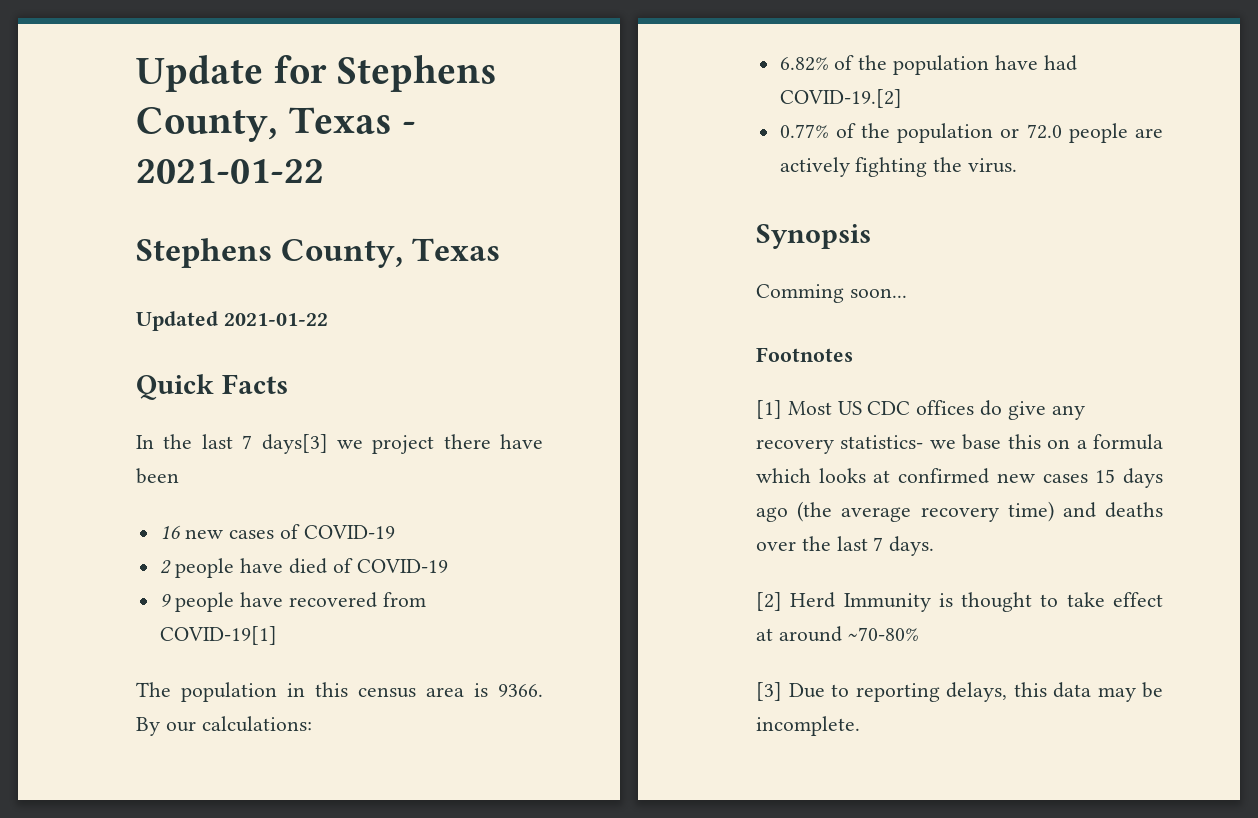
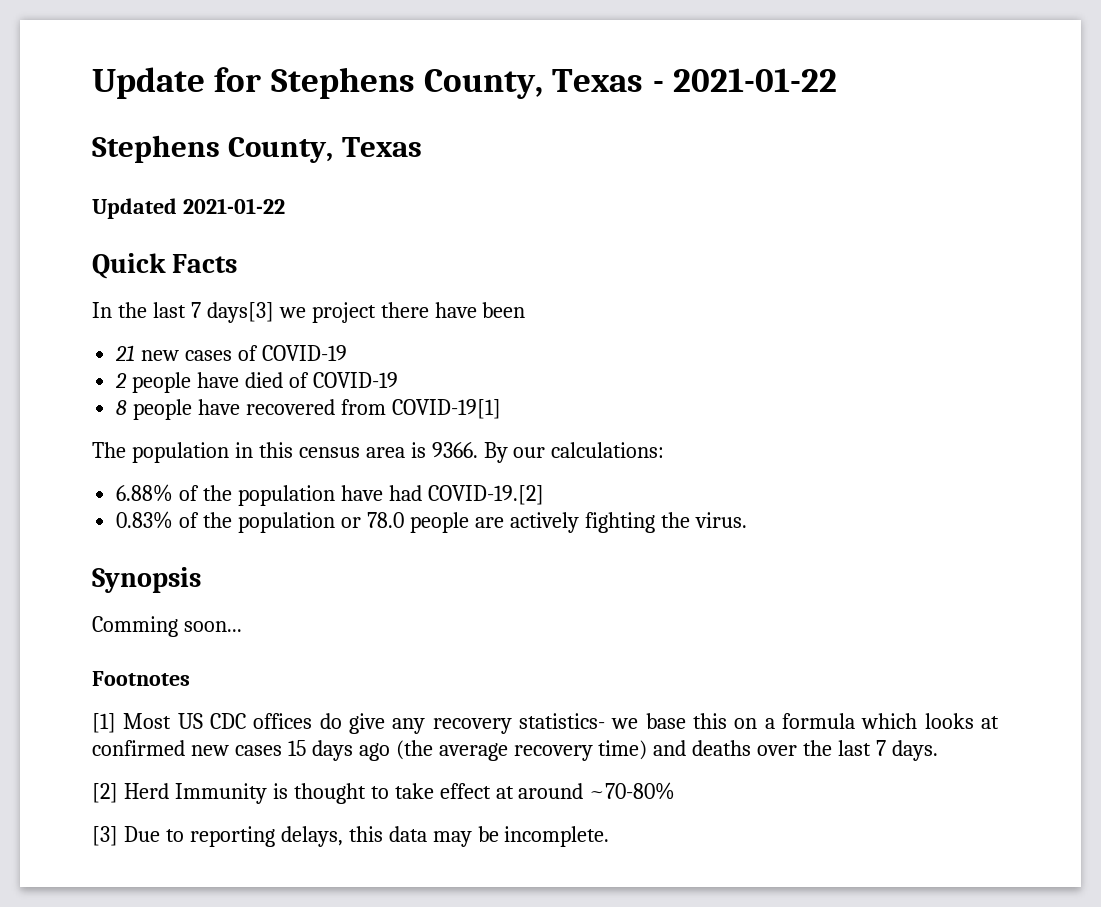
- 16 new cases of COVID-19
+ 21 new cases of COVID-19
- 9 people have recovered from COVID-19[1]
+ 8 people have recovered from COVID-19[1]
- 6.82% of the population have had COVID-19.[2]
+ 6.88% of the population have had COVID-19.[2]
- 0.77% of the population or 72.0 people are actively fighting the virus.
+ 0.83% of the population or 78.0 people are actively fighting the virus.

